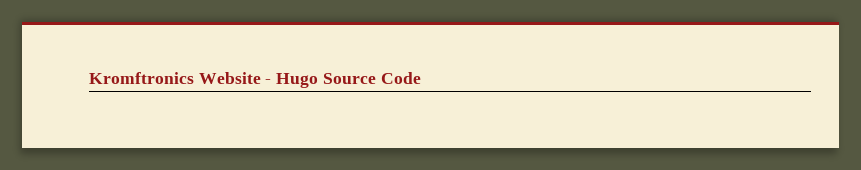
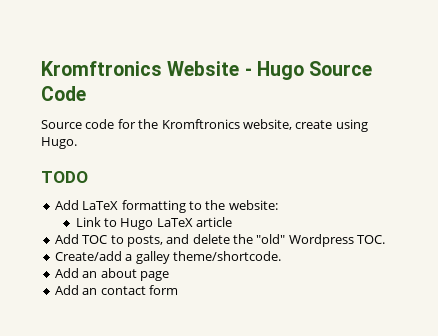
+ Source code for the Kromftronics website, create using Hugo.
+ TODO
+ Add LaTeX formatting to the website:
+ Link to Hugo LaTeX article
+ Add TOC to posts, and delete the "old" Wordpress TOC.
+ Create/add a galley theme/shortcode.
+ Add an about page
+ Add an contact form

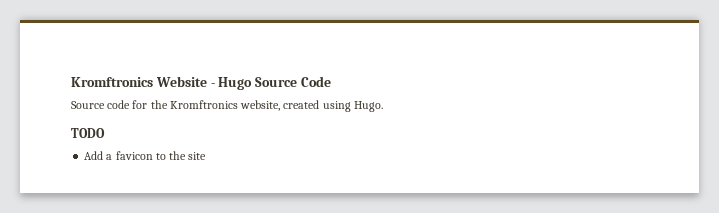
- Source code for the Kromftronics website, create using Hugo.
+ Source code for the Kromftronics website, created using Hugo.
- Add LaTeX formatting to the website:
- Link to Hugo LaTeX article
- Add TOC to posts, and delete the "old" Wordpress TOC.
- Create/add a galley theme/shortcode.
- Add an about page
- Add an contact form
+ Add a favicon to the site

